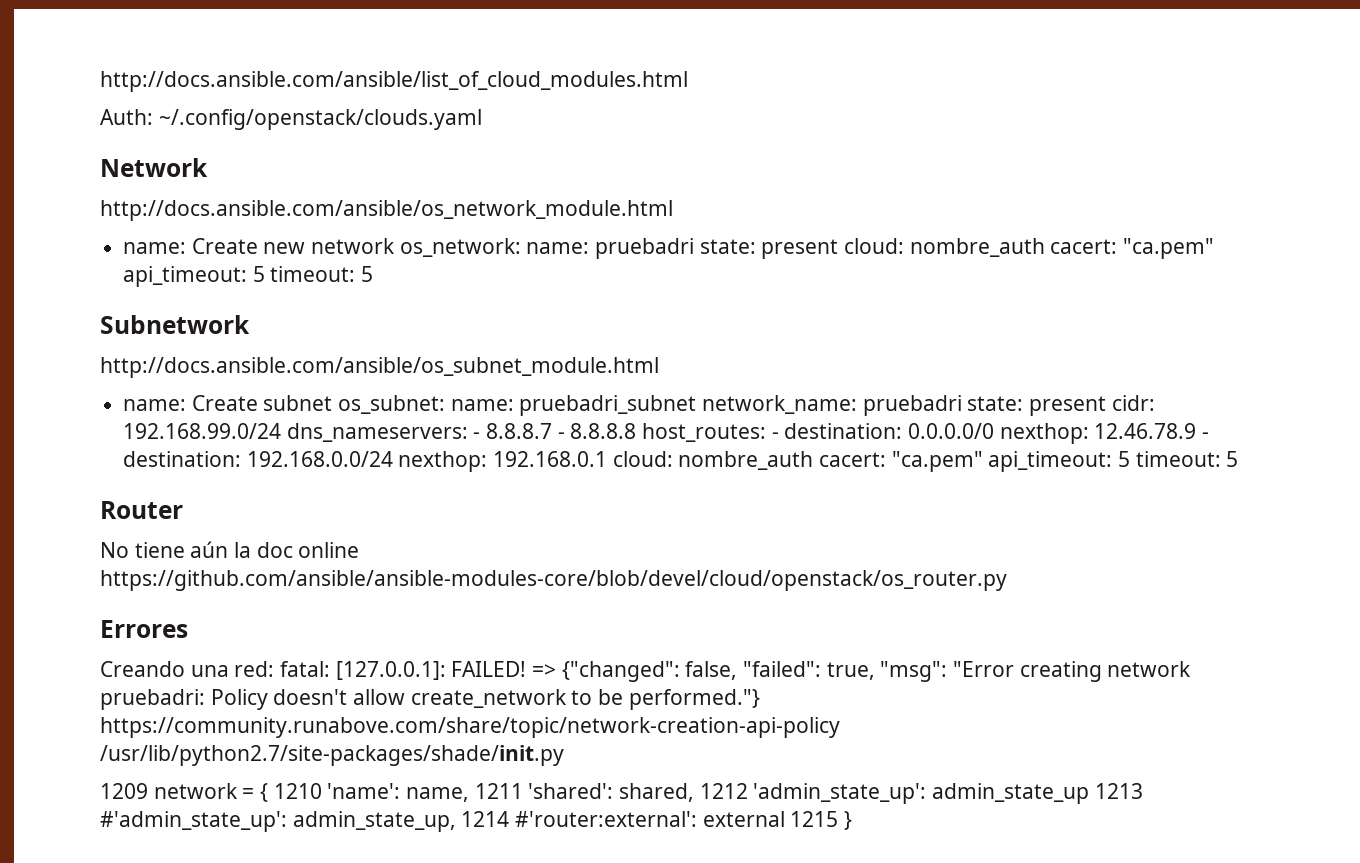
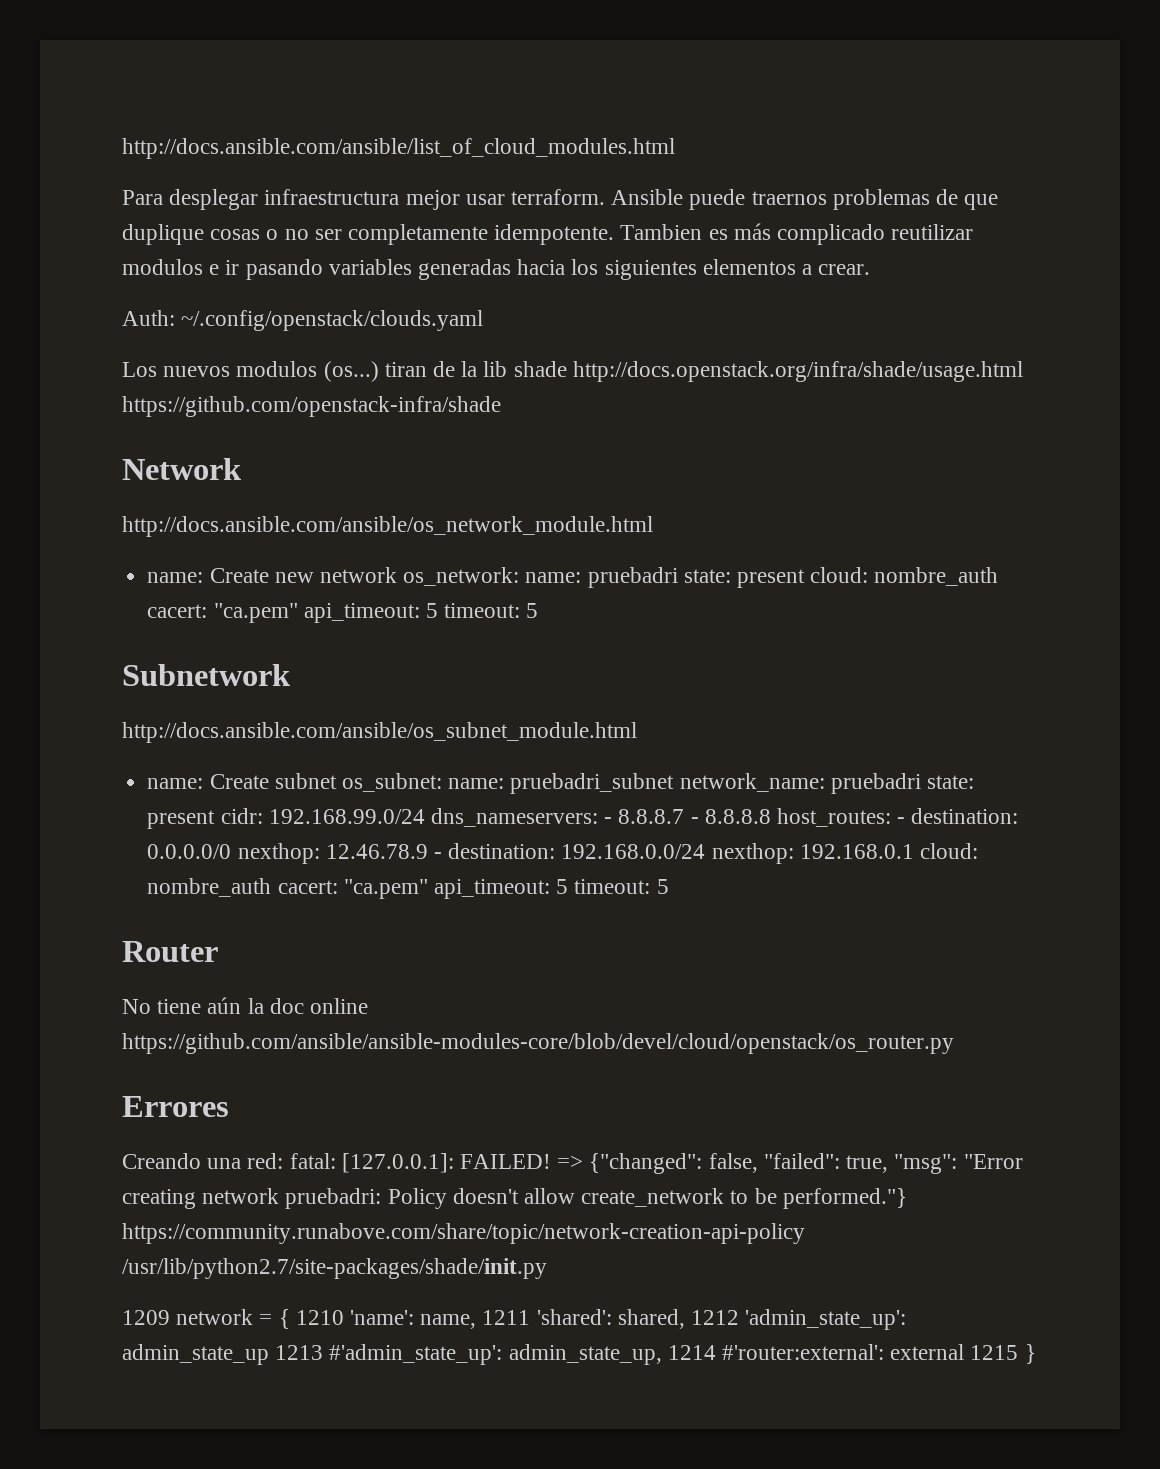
+ Para desplegar infraestructura mejor usar terraform. Ansible puede traernos problemas de que duplique cosas o no ser completamente idempotente. Tambien es más complicado reutilizar modulos e ir pasando variables generadas hacia los siguientes elementos a crear.
  Auth: ~/.config/openstack/clouds.yaml
+ Los nuevos modulos (os...) tiran de la lib shade http://docs.openstack.org/infra/shade/usage.html https://github.com/openstack-infra/shade

